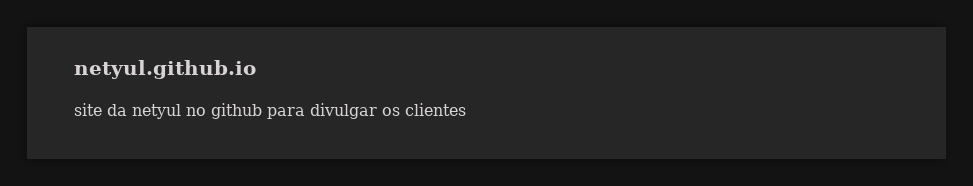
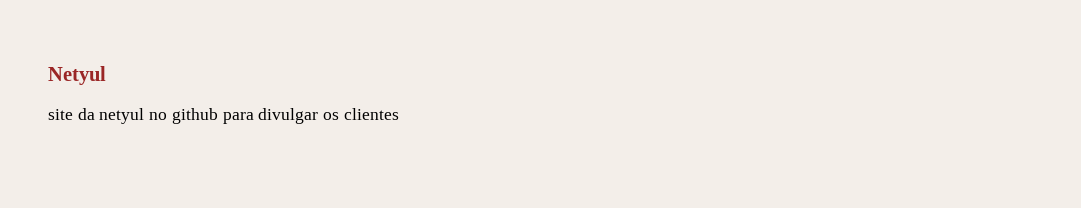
- netyul.github.io
+ Netyul

